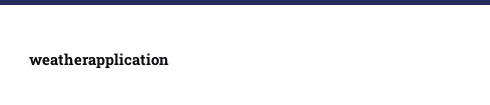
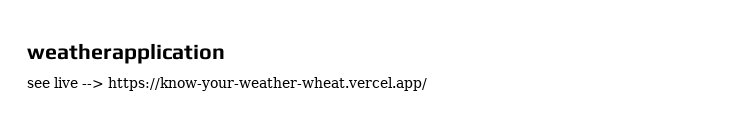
+ see live --> https://know-your-weather-wheat.vercel.app/

